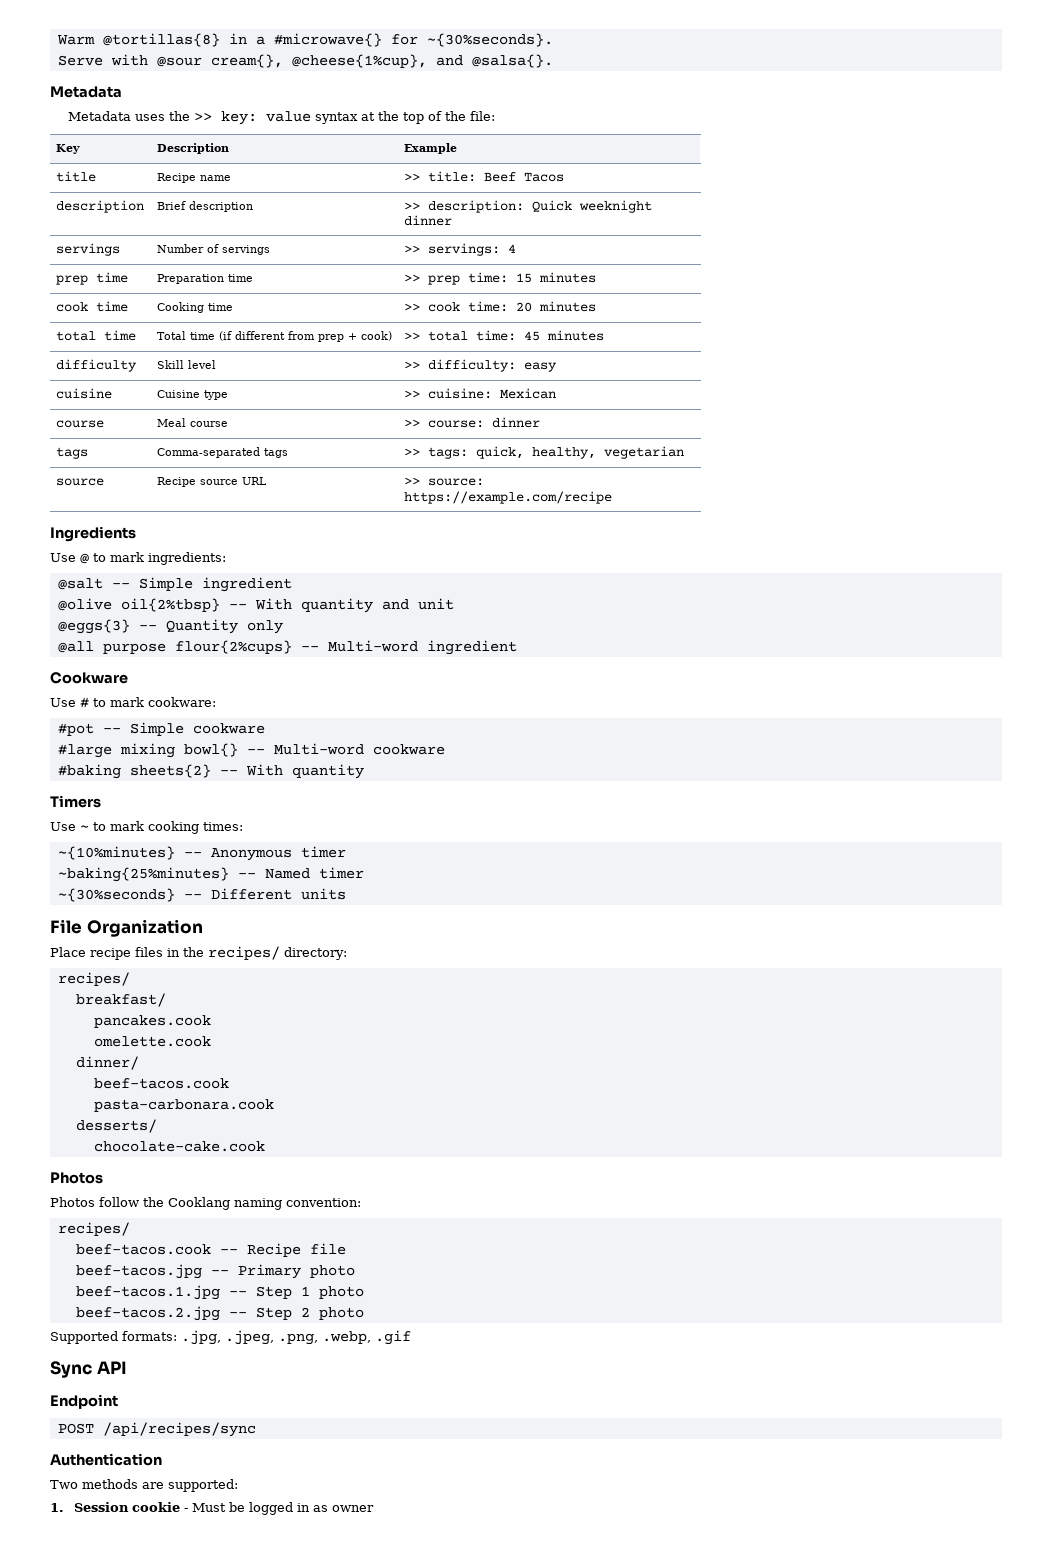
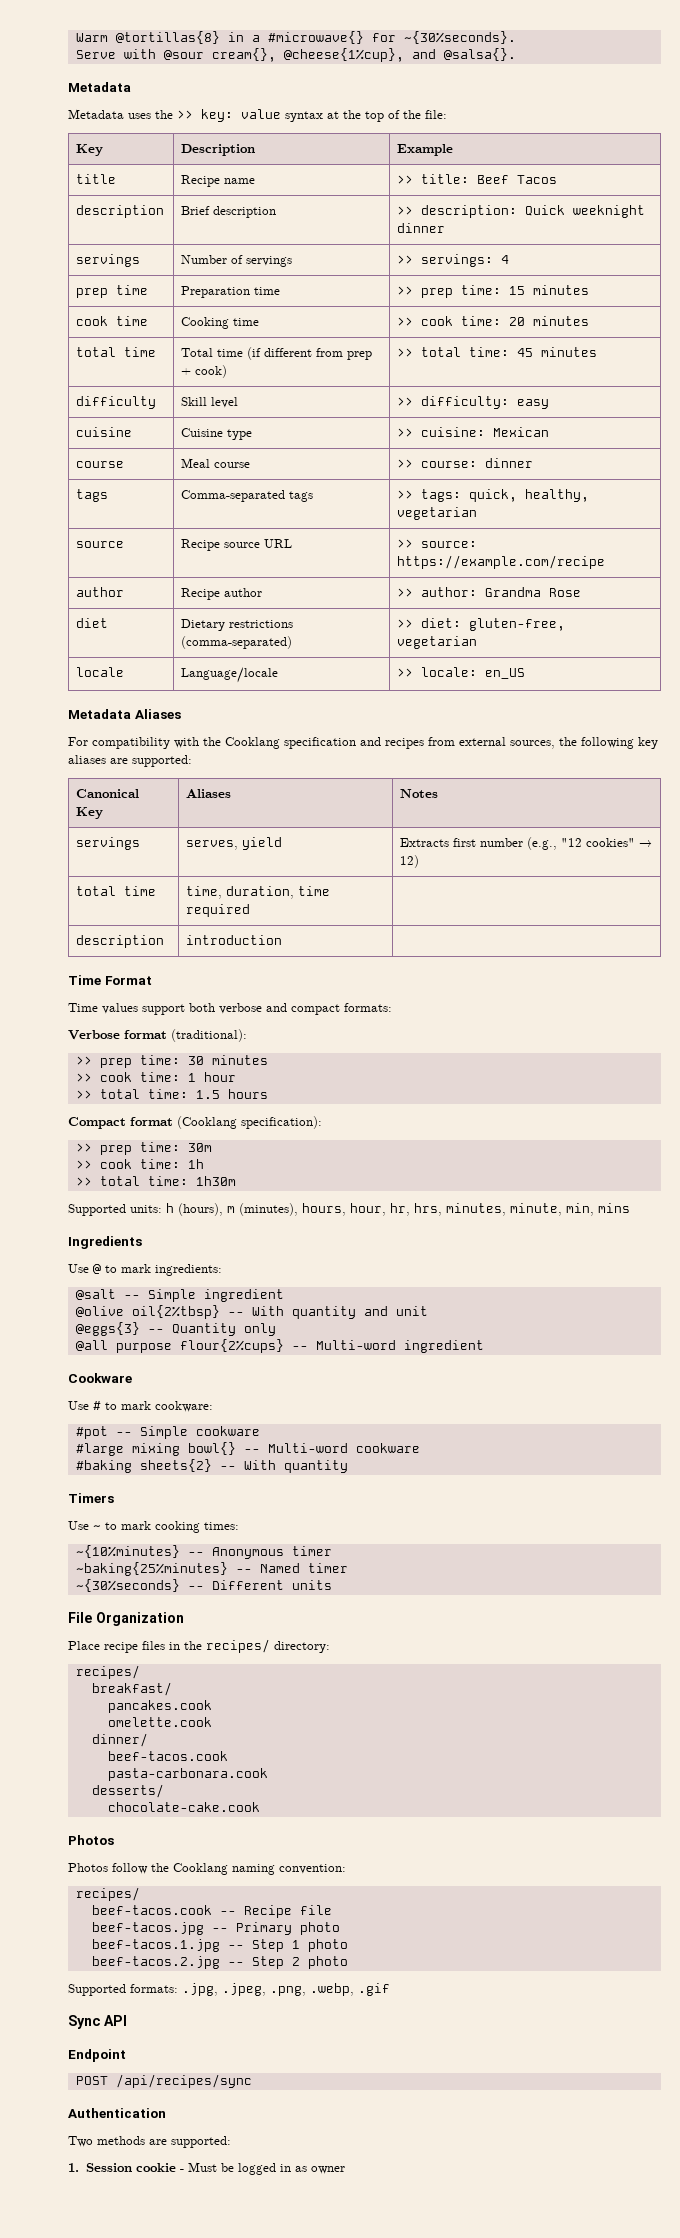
+ author | Recipe author | >> author: Grandma Rose
+ diet | Dietary restrictions (comma-separated) | >> diet: gluten-free, vegetarian
+ locale | Language/locale | >> locale: en_US
+ Metadata Aliases
+ For compatibility with the Cooklang specification and recipes from external sources, the following key aliases are supported:
+ Canonical Key | Aliases | Notes
+ servings | serves, yield | Extracts first number (e.g., "12 cookies" → 12)
+ total time | time, duration, time required |
+ description | introduction |
+ Time Format
+ Time values support both verbose and compact formats:
+ Verbose format (traditional):
+ >> prep time: 30 minutes
+ >> cook time: 1 hour
+ >> total time: 1.5 hours
+ Compact format (Cooklang specification):
+ >> prep time: 30m
+ >> cook time: 1h
+ >> total time: 1h30m
+ Supported units: h (hours), m (minutes), hours, hour, hr, hrs, minutes, minute, min, mins

